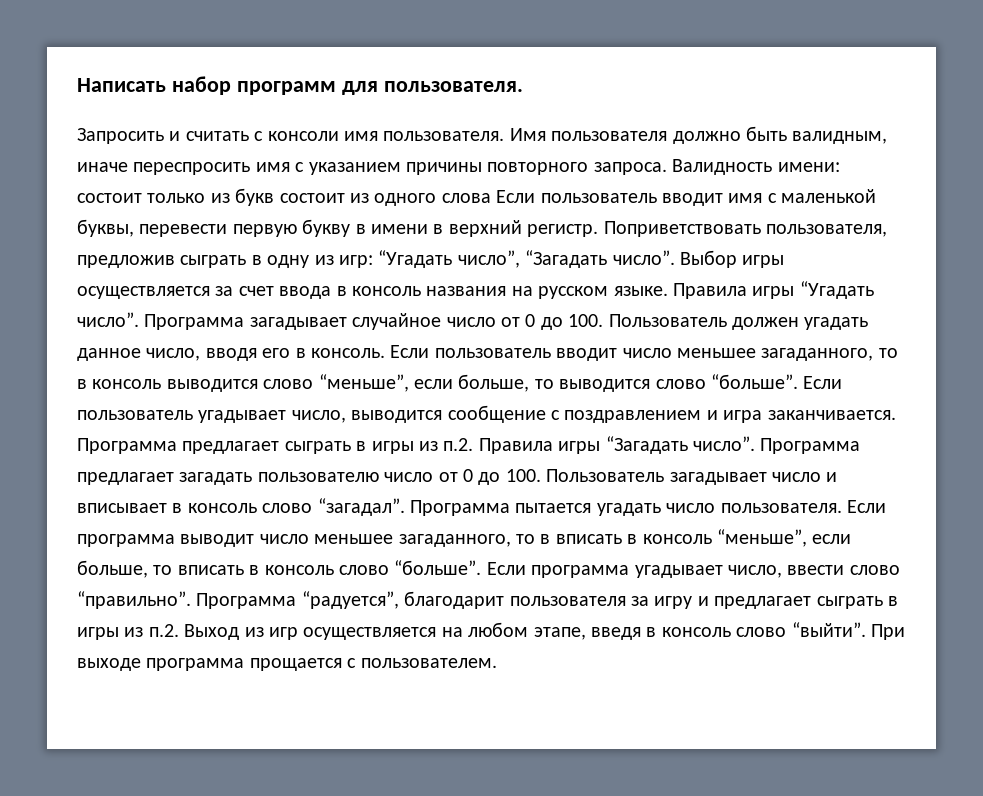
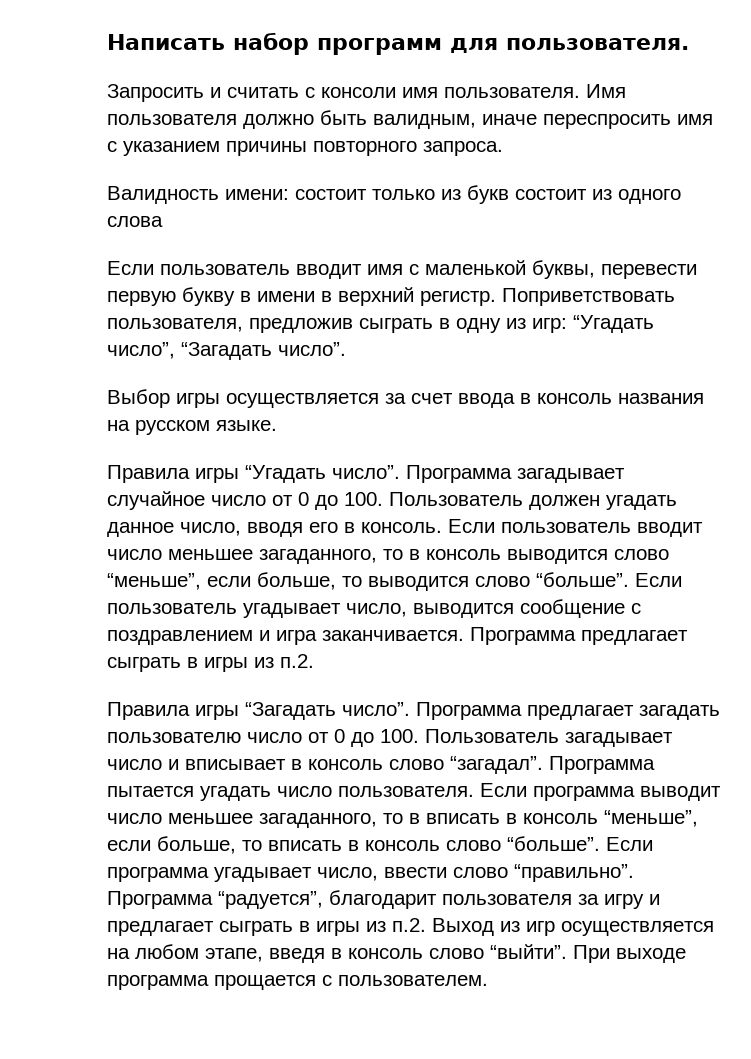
- Имя пользователя должно быть валидным, иначе переспросить имя с указанием причины повторного запроса. Валидность имени: состоит только из букв состоит из одного слова Если пользователь вводит имя с маленькой буквы, перевести первую букву в имени в верхний регистр.
+ Имя пользователя должно быть валидным, иначе переспросить имя с указанием причины повторного запроса.
+ Валидность имени: состоит только из букв состоит из одного слова
+ Если пользователь вводит имя с маленькой буквы, перевести первую букву в имени в верхний регистр.
- Поприветствовать пользователя, предложив сыграть в одну из игр: “Угадать число”, “Загадать число”. Выбор игры осуществляется за счет ввода в консоль названия на русском языке. Правила игры “Угадать число”.
+ Поприветствовать пользователя, предложив сыграть в одну из игр: “Угадать число”, “Загадать число”.
+ Выбор игры осуществляется за счет ввода в консоль названия на русском языке.
+ Правила игры “Угадать число”.
- Программа предлагает сыграть в игры из п.2. Правила игры “Загадать число”.
+ Программа предлагает сыграть в игры из п.2.
+ Правила игры “Загадать число”.

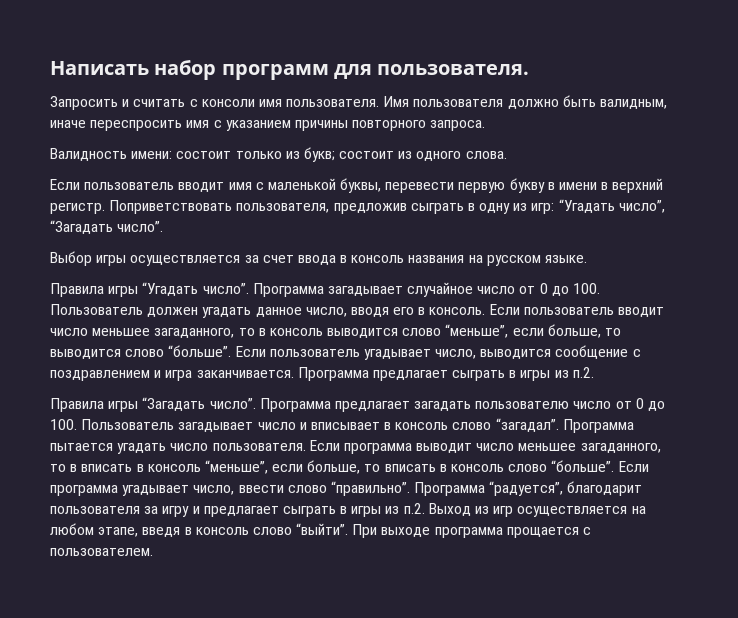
- Валидность имени: состоит только из букв состоит из одного слова
+ Валидность имени: состоит только из букв; состоит из одного слова.

